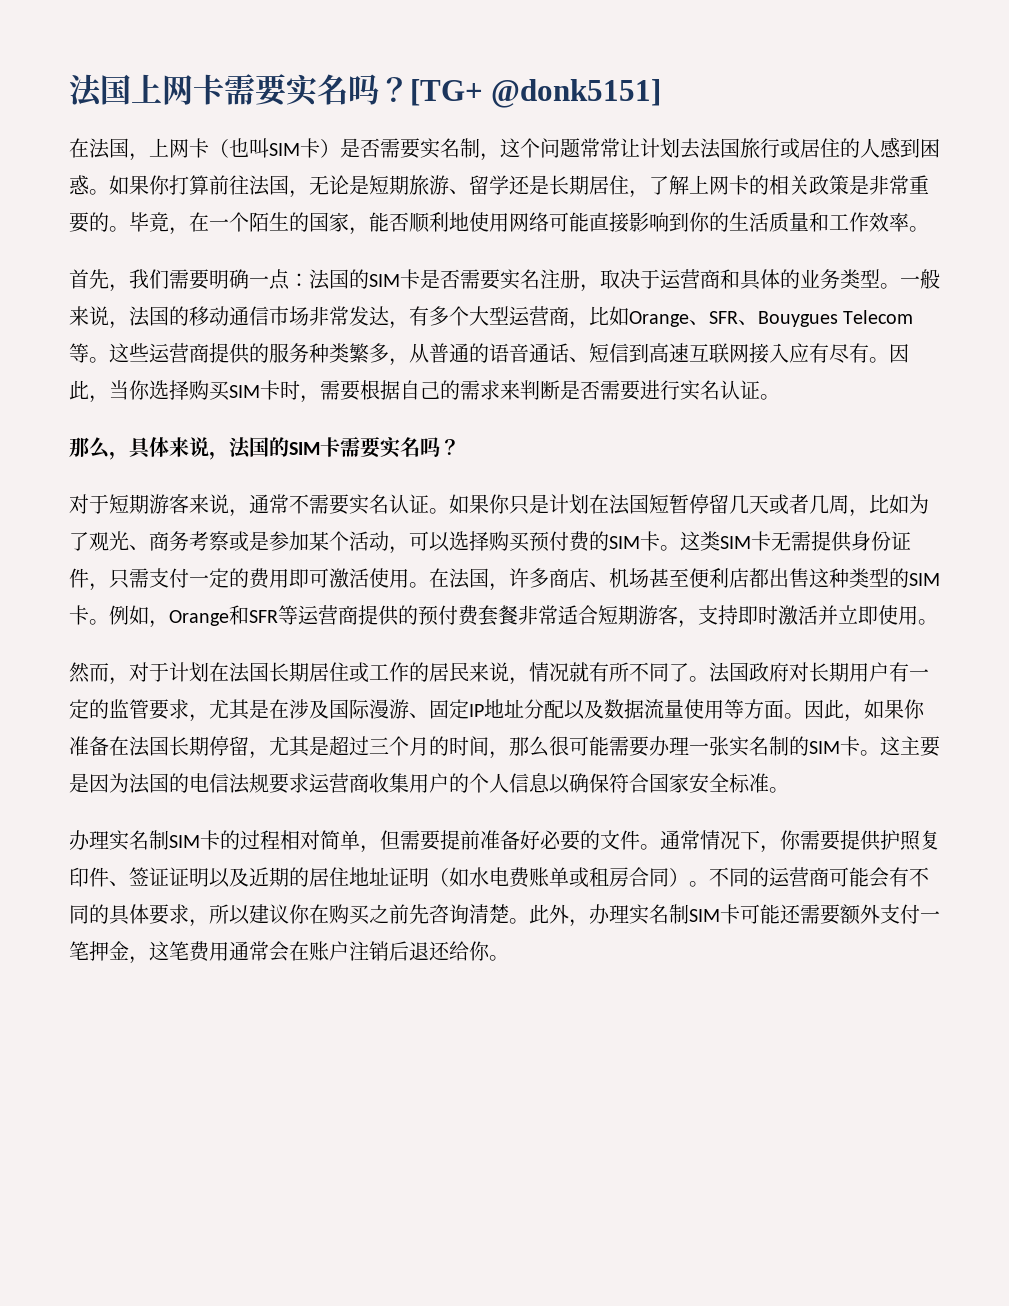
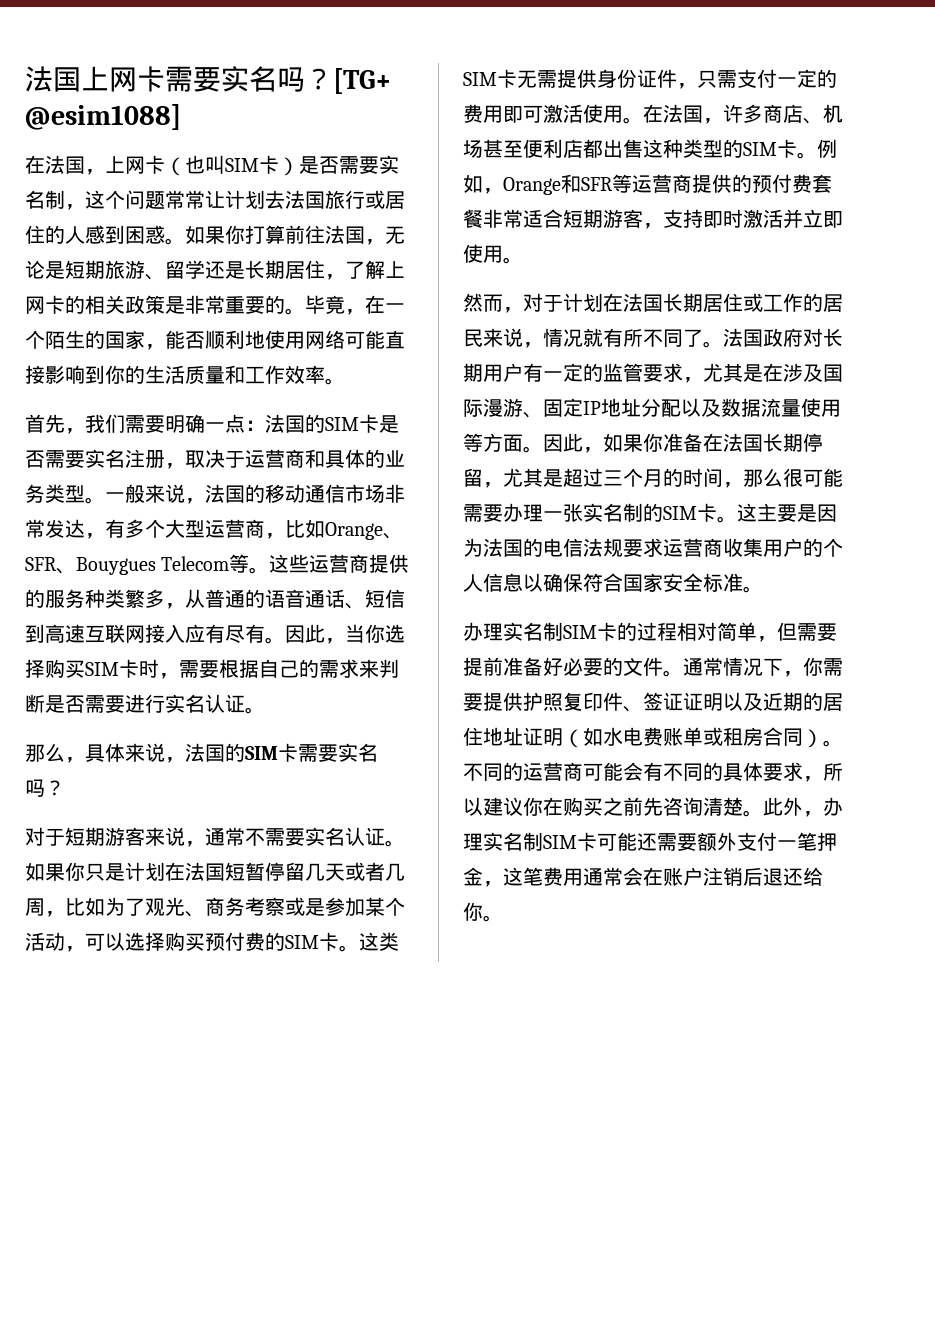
- [TG+ @donk5151]
+ [TG+ @esim1088]

